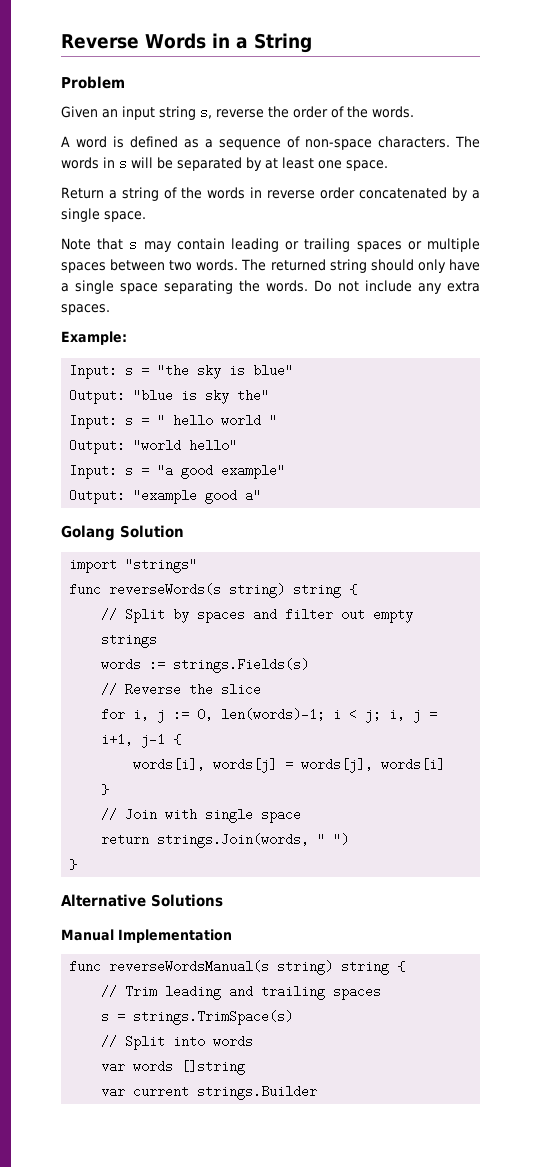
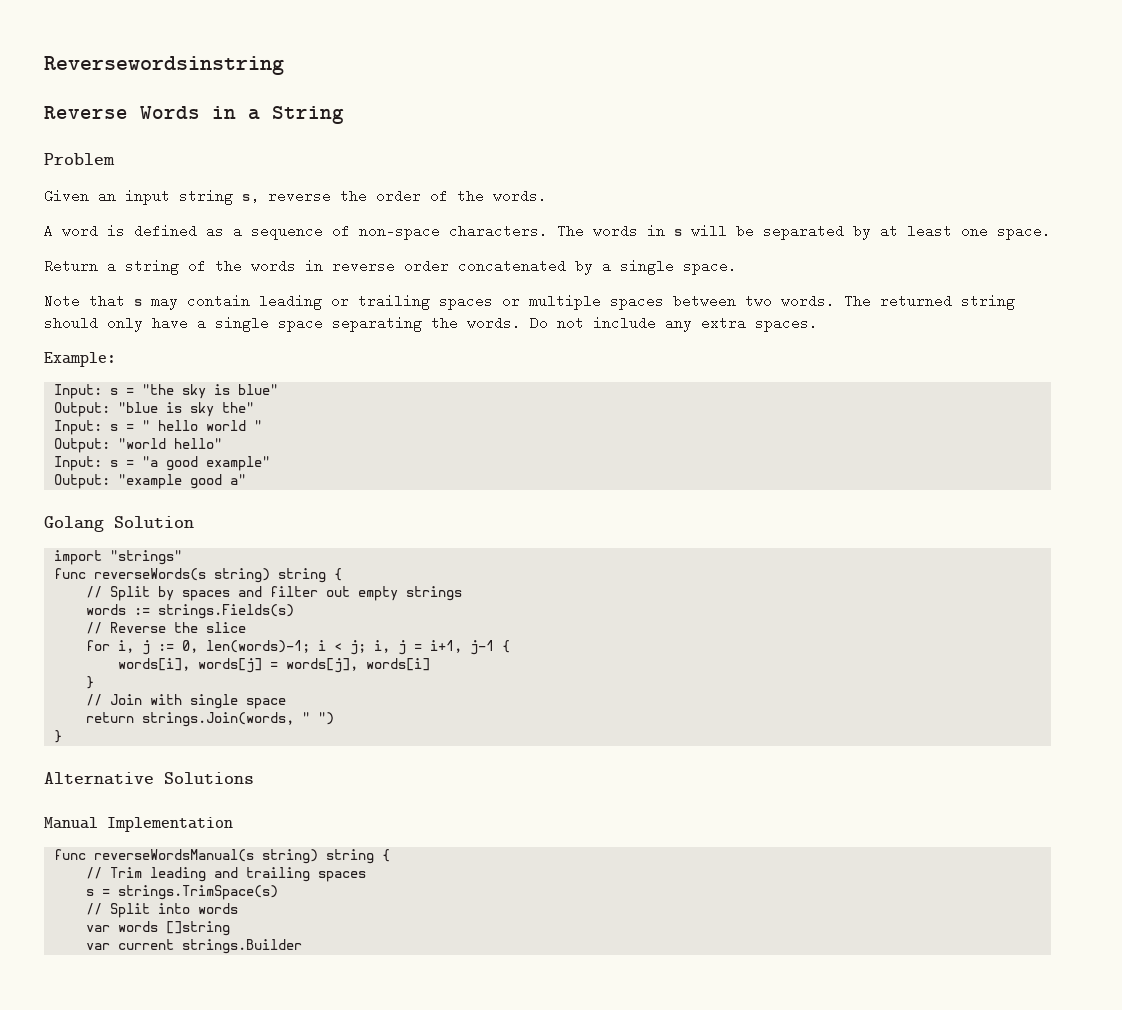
+ Reversewordsinstring

